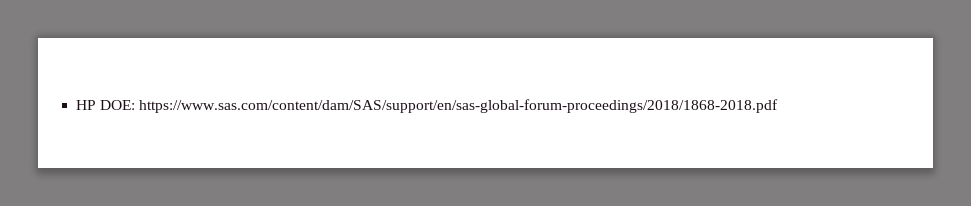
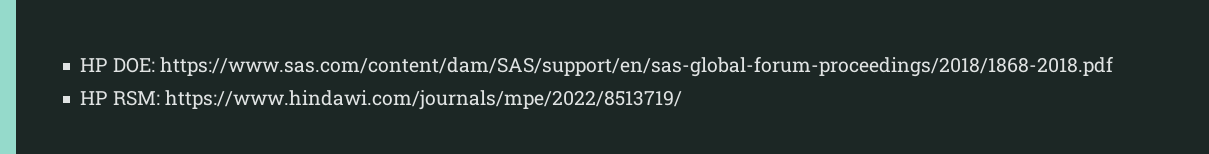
+ HP RSM: https://www.hindawi.com/journals/mpe/2022/8513719/

